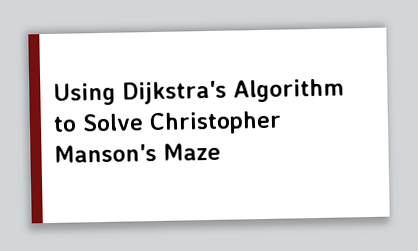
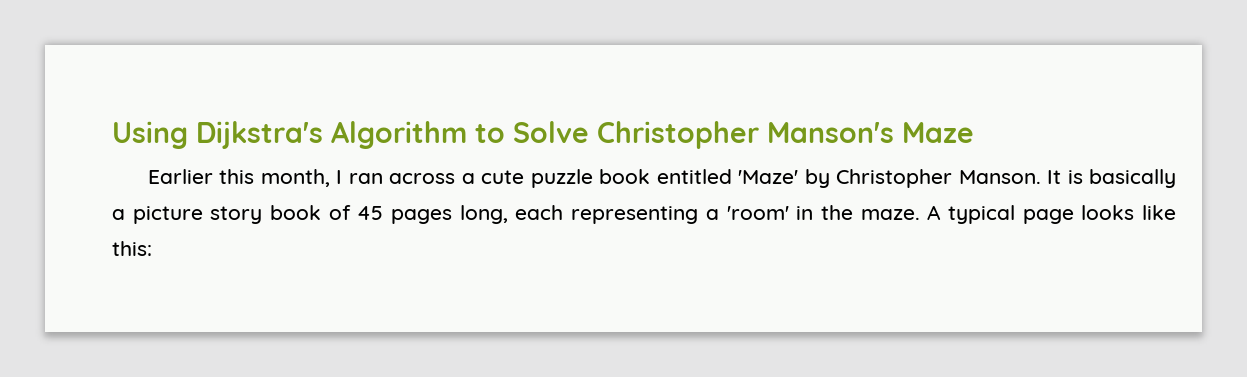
+ Earlier this month, I ran across a cute puzzle book entitled 'Maze' by Christopher Manson. It is basically a picture story book of 45 pages long, each representing a 'room' in the maze. A typical page looks like this:

